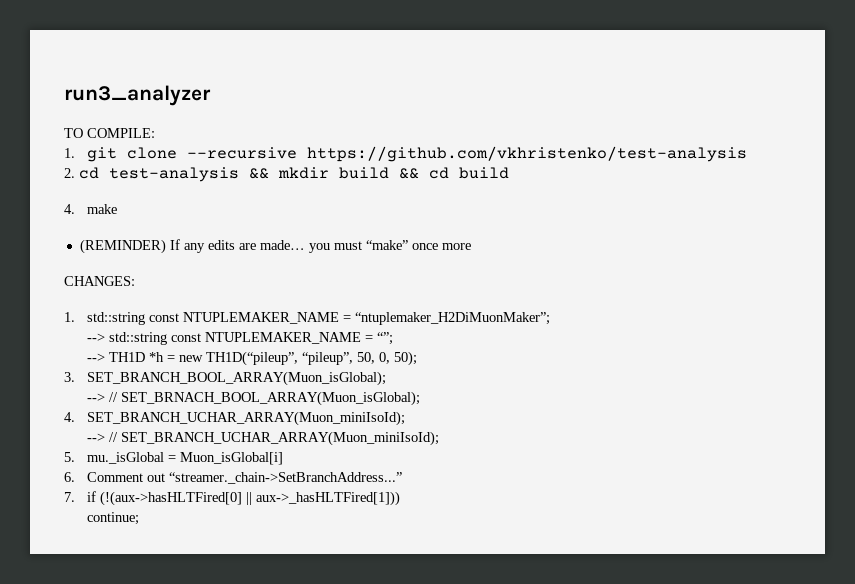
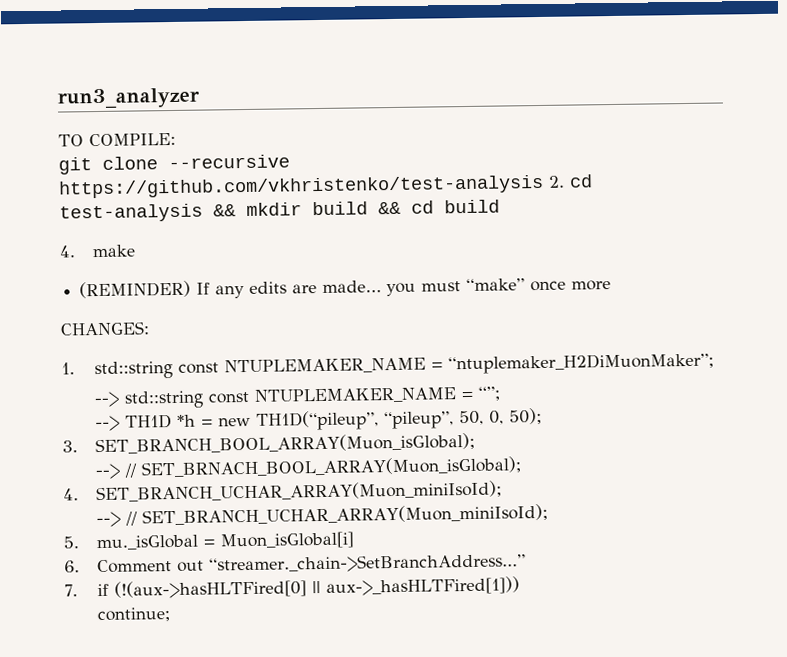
- 1. git clone --recursive https://github.com/vkhristenko/test-analysis
- 2. cd test-analysis && mkdir build && cd build
+ git clone --recursive https://github.com/vkhristenko/test-analysis 2. cd test-analysis && mkdir build && cd build

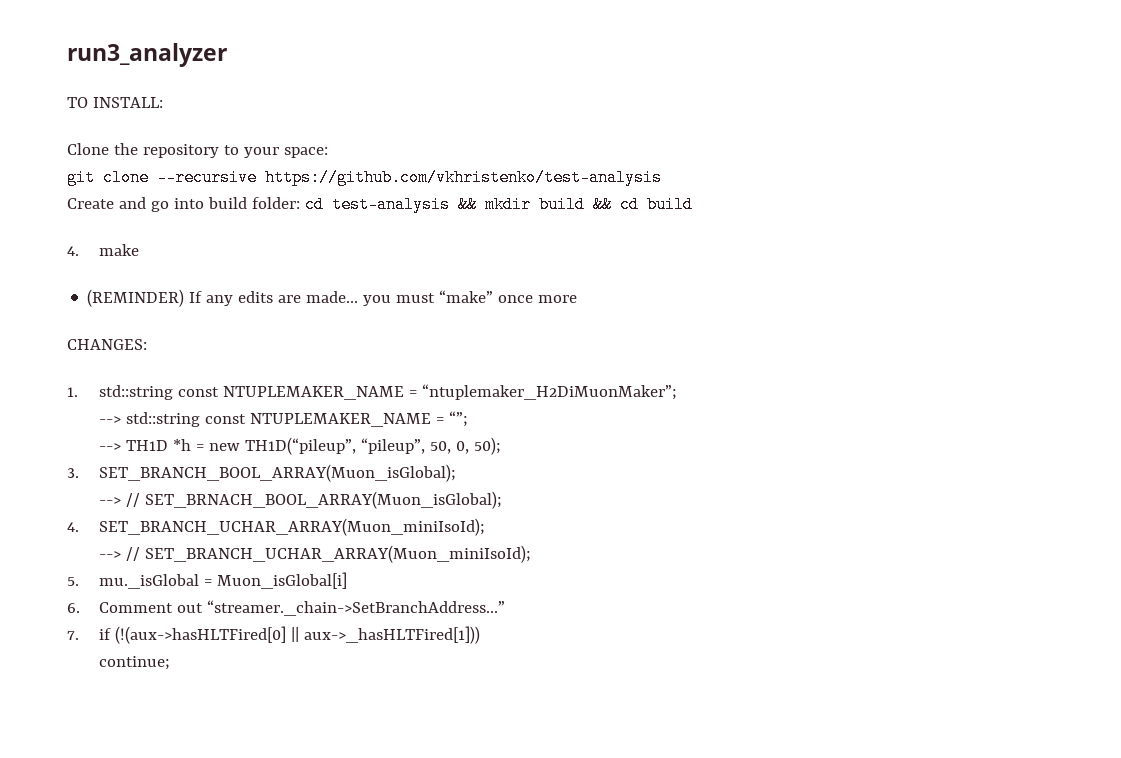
- TO COMPILE:
- git clone --recursive https://github.com/vkhristenko/test-analysis 2. cd test-analysis && mkdir build && cd build
+ TO INSTALL:
+ Clone the repository to your space:
+ git clone --recursive https://github.com/vkhristenko/test-analysis
+ Create and go into build folder: cd test-analysis && mkdir build && cd build

